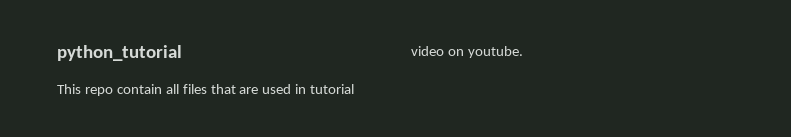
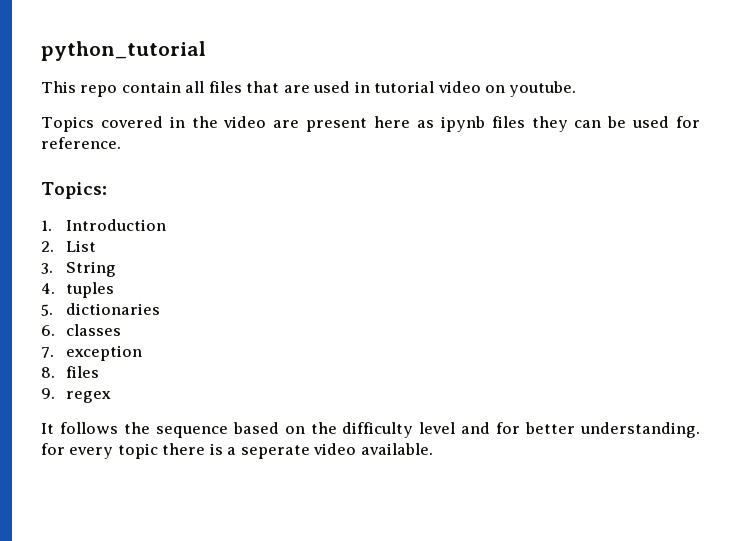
+ Topics covered in the video are present here as ipynb files they can be used for reference.
+ Topics:
+ 1. Introduction
+ 2. List
+ 3. String
+ 4. tuples
+ 5. dictionaries
+ 6. classes
+ 7. exception
+ 8. files
+ 9. regex
+ It follows the sequence based on the difficulty level and for better understanding. for every topic there is a seperate video available.

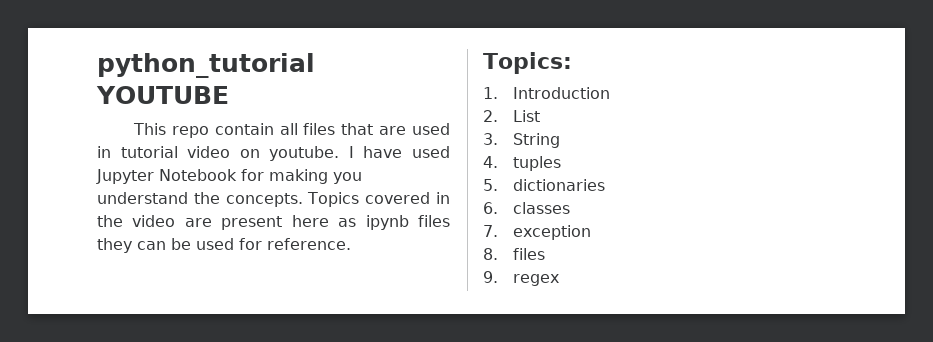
- python_tutorial
+ python_tutorial YOUTUBE
- This repo contain all files that are used in tutorial video on youtube.
- Topics covered in the video are present here as ipynb files they can be used for reference.
+ This repo contain all files that are used in tutorial video on youtube. I have used Jupyter Notebook for making you understand the concepts. Topics covered in the video are present here as ipynb files they can be used for reference.
- It follows the sequence based on the difficulty level and for better understanding. for every topic there is a seperate video available.

